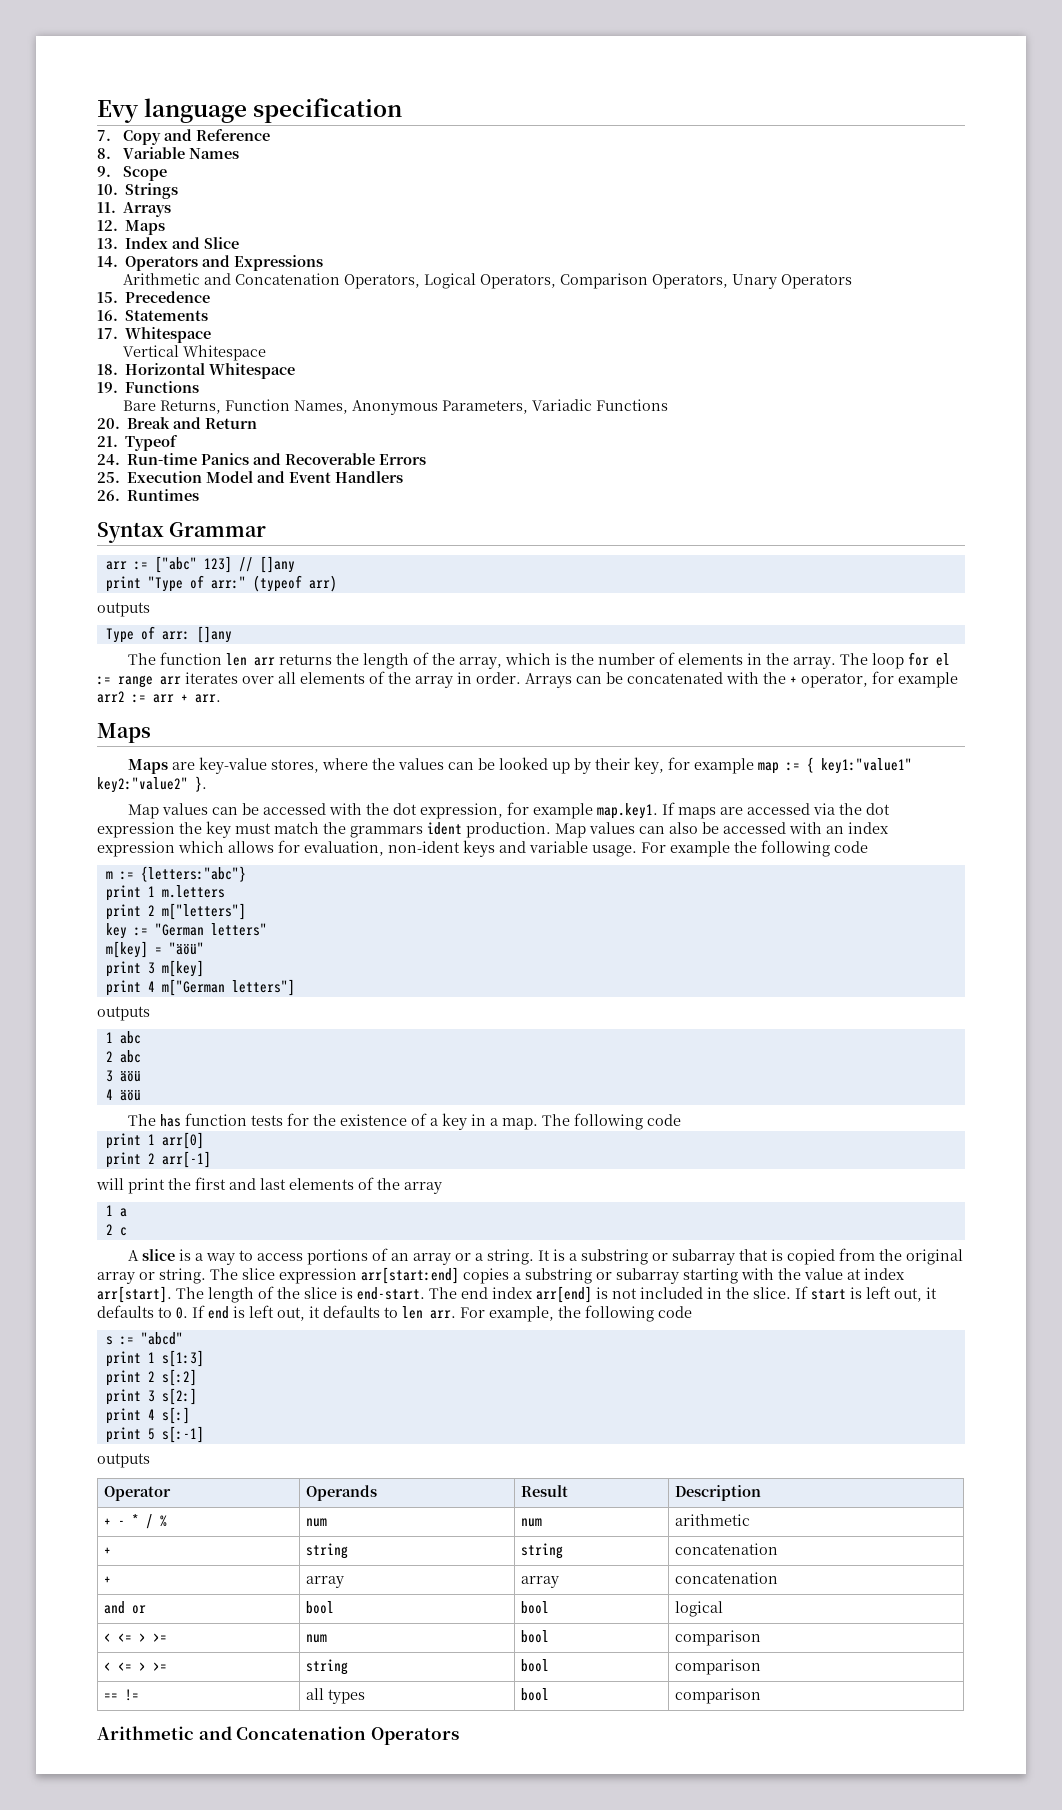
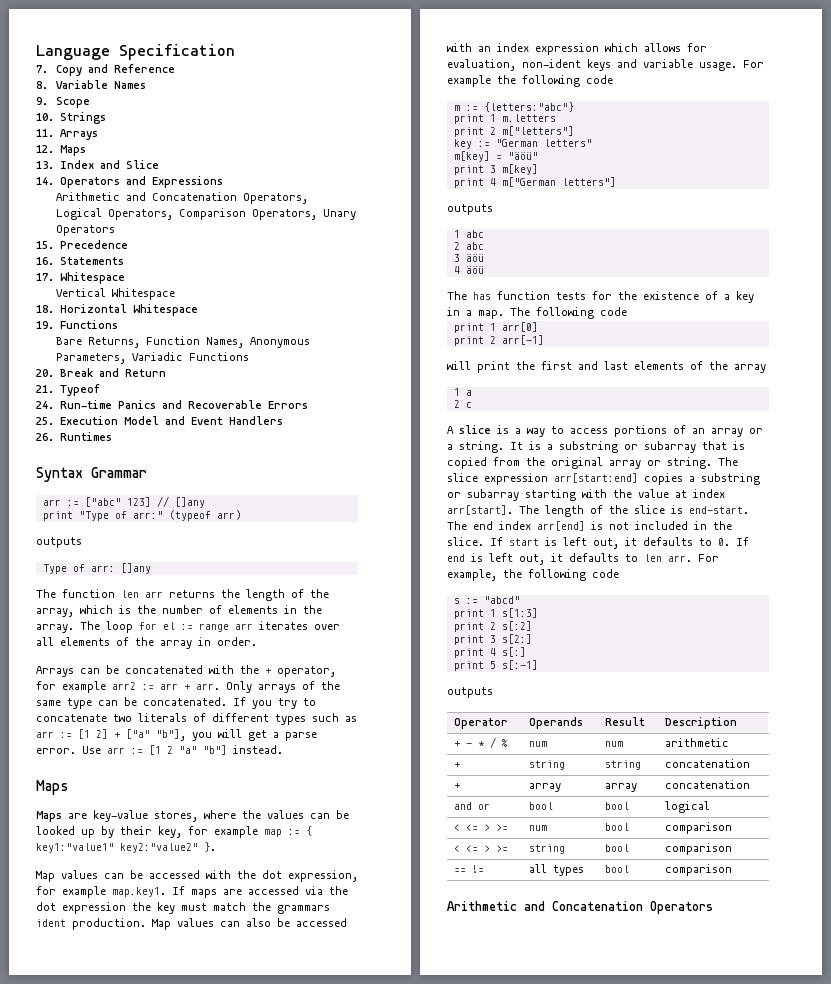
- Evy language specification
+ Language Specification
- The loop for el := range arr iterates over all elements of the array in order. Arrays can be concatenated with the + operator, for example arr2 := arr + arr.
+ The loop for el := range arr iterates over all elements of the array in order.
+ Arrays can be concatenated with the + operator, for example arr2 := arr + arr. Only arrays of the same type can be concatenated. If you try to concatenate two literals of different types such as arr := [1 2] + ["a" "b"], you will get a parse error. Use arr := [1 2 "a" "b"] instead.

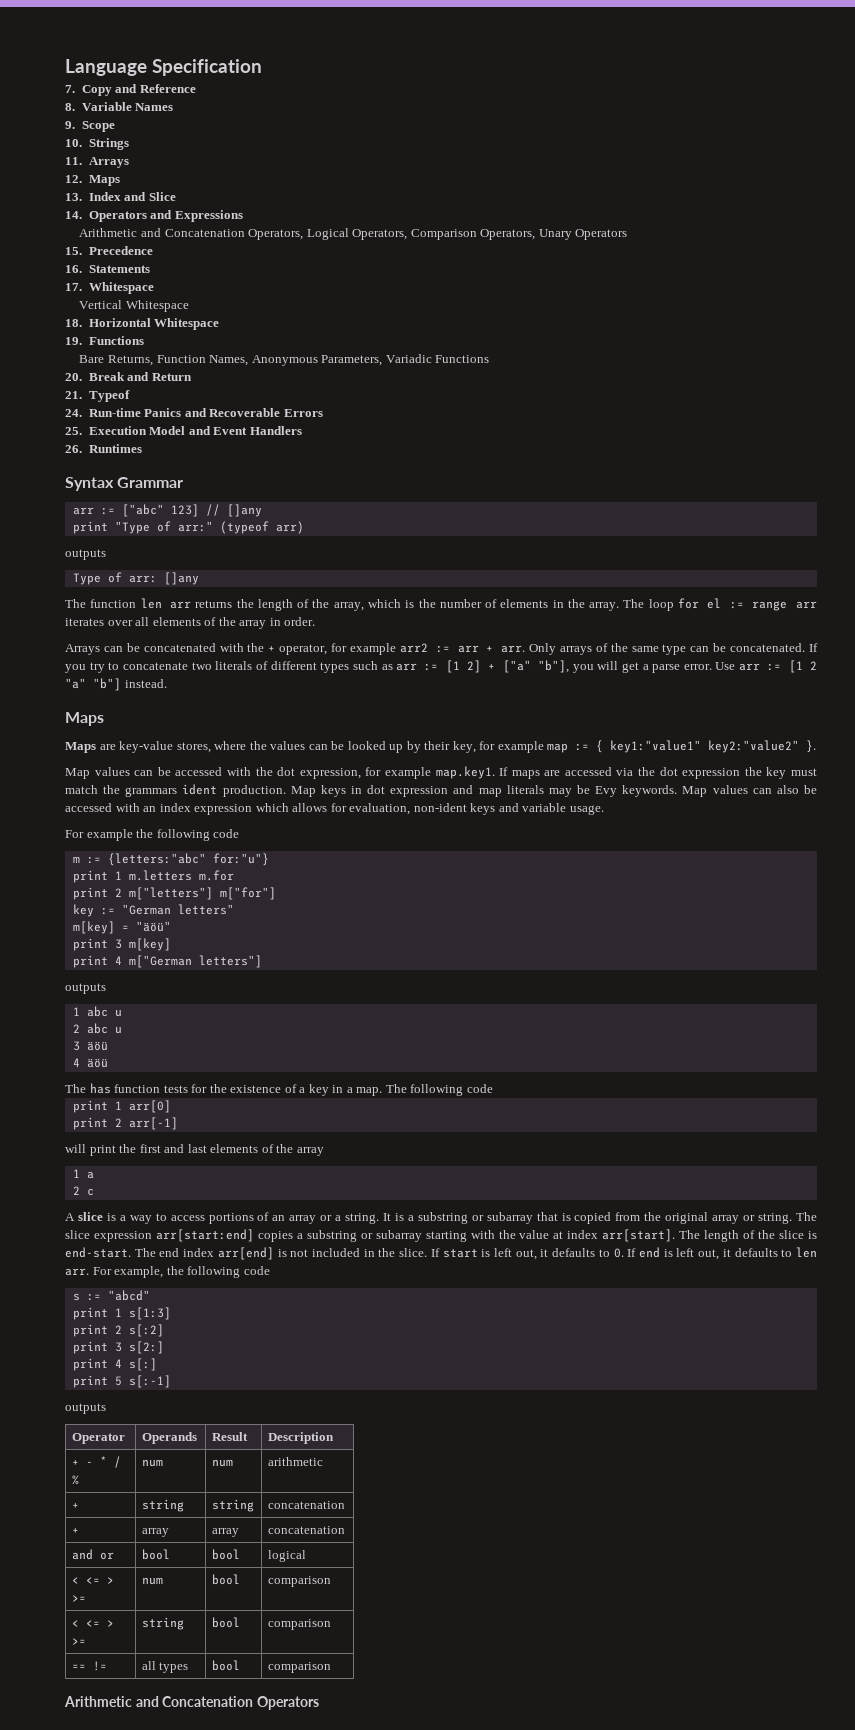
- Map values can also be accessed with an index expression which allows for evaluation, non-ident keys and variable usage. For example the following code
+ Map keys in dot expression and map literals may be Evy keywords. Map values can also be accessed with an index expression which allows for evaluation, non-ident keys and variable usage.
+ For example the following code
- m := {letters:"abc"}
+ m := {letters:"abc" for:"u"}
- print 1 m.letters
+ print 1 m.letters m.for
- print 2 m["letters"]
+ print 2 m["letters"] m["for"]
- 1 abc
+ 1 abc u
- 2 abc
+ 2 abc u

